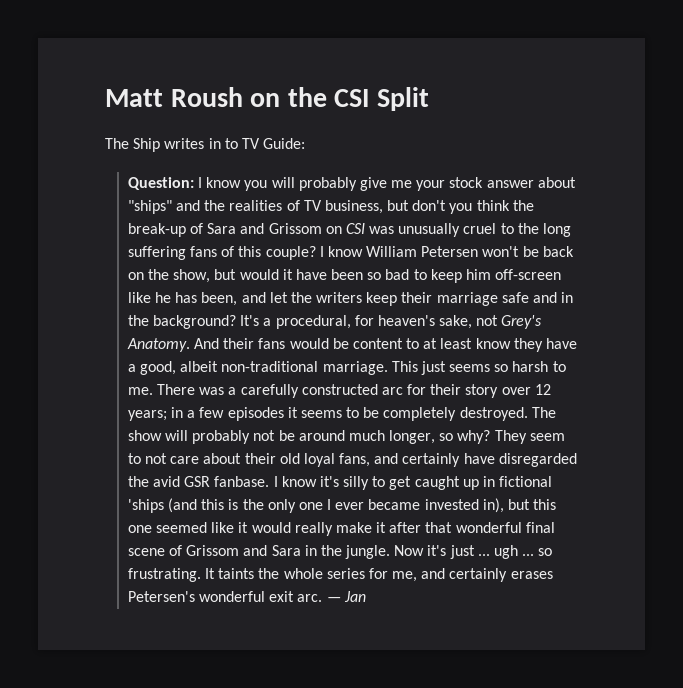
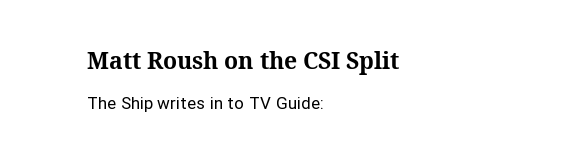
- Question: I know you will probably give me your stock answer about "ships" and the realities of TV business, but don't you think the break-up of Sara and Grissom on CSI was unusually cruel to the long suffering fans of this couple? I know William Petersen won't be back on the show, but would it have been so bad to keep him off-screen like he has been, and let the writers keep their marriage safe and in the background? It's a procedural, for heaven's sake, not Grey's Anatomy. And their fans would be content to at least know they have a good, albeit non-traditional marriage. This just seems so harsh to me. There was a carefully constructed arc for their story over 12 years; in a few episodes it seems to be completely destroyed. The show will probably not be around much longer, so why? They seem to not care about their old loyal fans, and certainly have disregarded the avid GSR fanbase. I know it's silly to get caught up in fictional 'ships (and this is the only one I ever became invested in), but this one seemed like it would really make it after that wonderful final scene of Grissom and Sara in the jungle. Now it's just ... ugh ... so frustrating. It taints the whole series for me, and certainly erases Petersen's wonderful exit arc. — Jan

